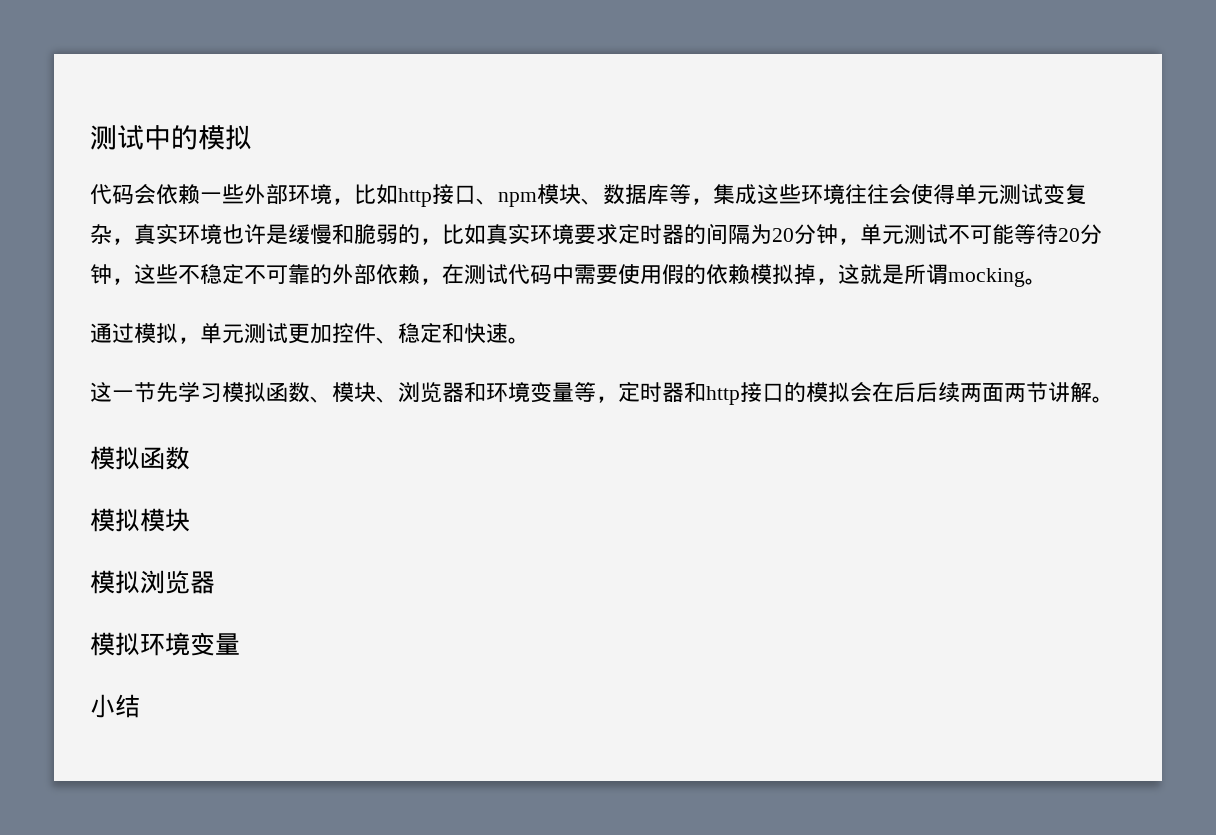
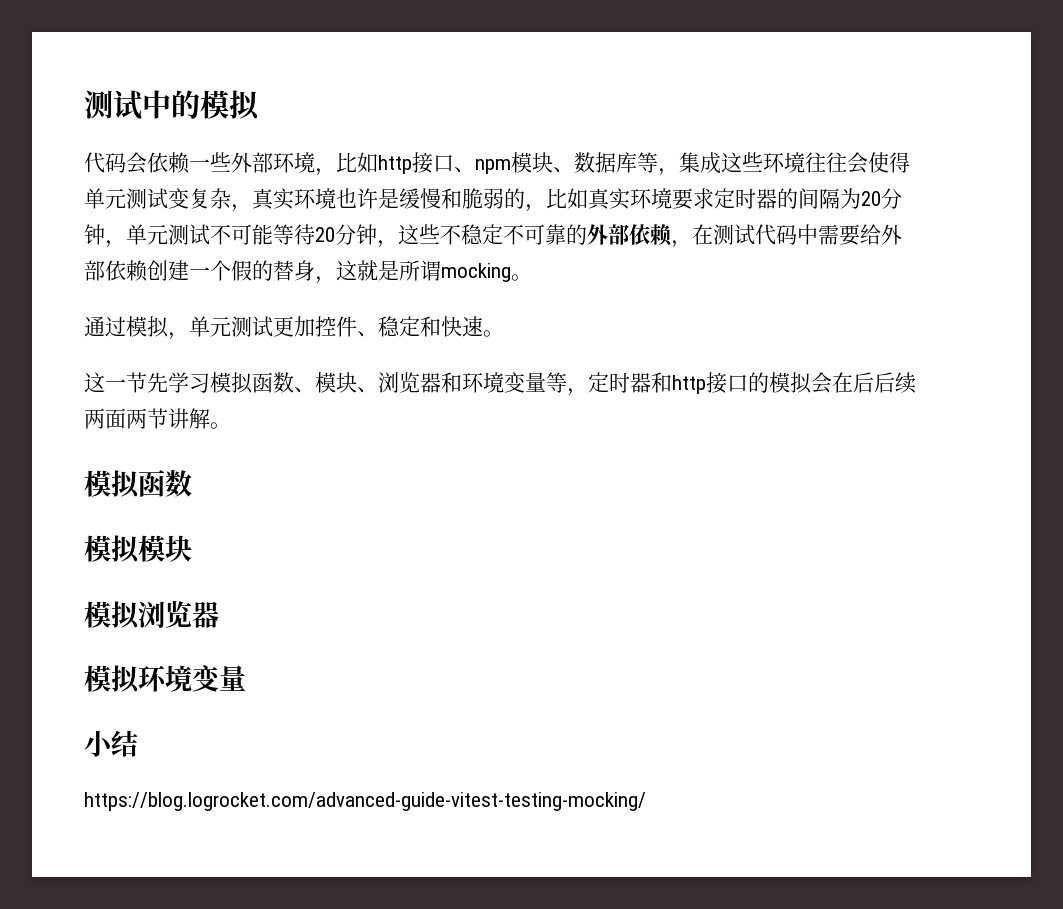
- 代码会依赖一些外部环境，比如http接口、npm模块、数据库等，集成这些环境往往会使得单元测试变复杂，真实环境也许是缓慢和脆弱的，比如真实环境要求定时器的间隔为20分钟，单元测试不可能等待20分钟，这些不稳定不可靠的外部依赖，在测试代码中需要使用假的依赖模拟掉，这就是所谓mocking。
+ 代码会依赖一些外部环境，比如http接口、npm模块、数据库等，集成这些环境往往会使得单元测试变复杂，真实环境也许是缓慢和脆弱的，比如真实环境要求定时器的间隔为20分钟，单元测试不可能等待20分钟，这些不稳定不可靠的外部依赖，在测试代码中需要给外部依赖创建一个假的替身，这就是所谓mocking。
+ https://blog.logrocket.com/advanced-guide-vitest-testing-mocking/

